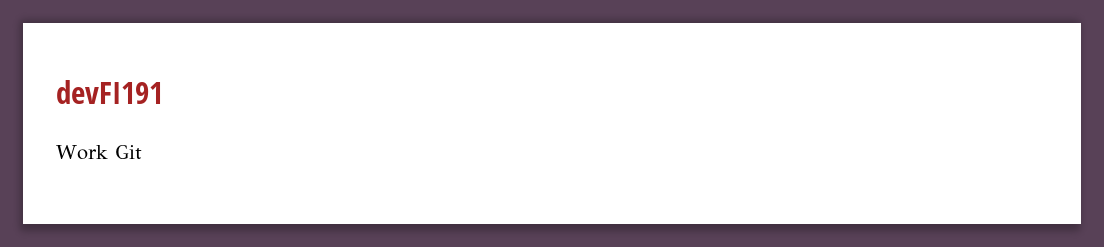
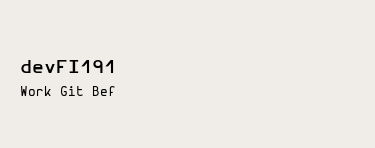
- Work Git
+ Work Git Bef

